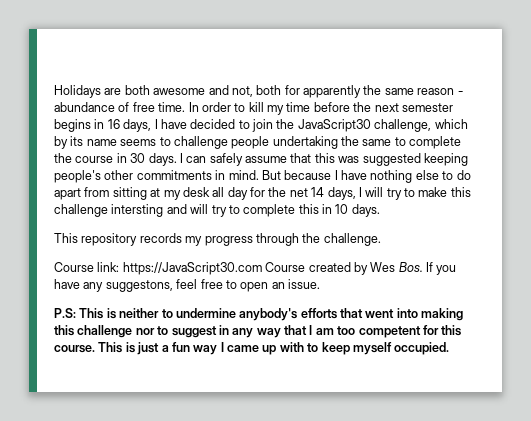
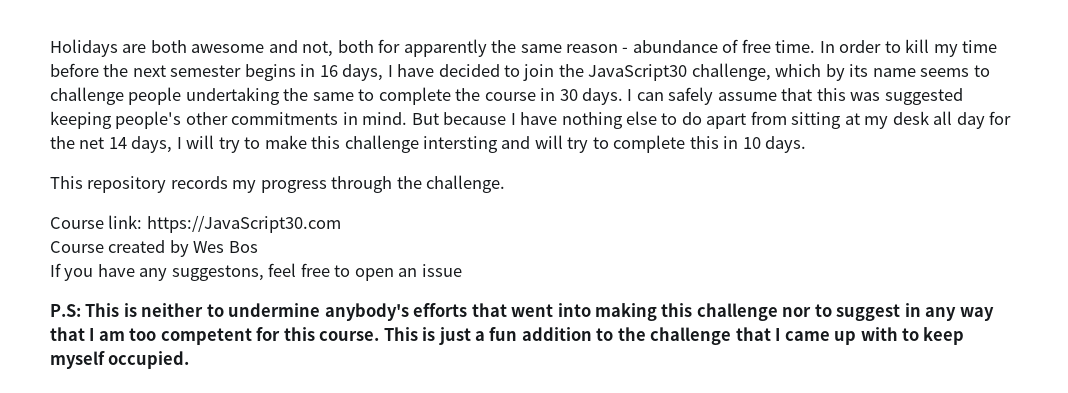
- Course link: https://JavaScript30.com Course created by Wes Bos. If you have any suggestons, feel free to open an issue.
+ Course link: https://JavaScript30.com
+ Course created by Wes Bos
+ If you have any suggestons, feel free to open an issue
- This is just a fun way I came up with to keep myself occupied.
+ This is just a fun addition to the challenge that I came up with to keep myself occupied.

